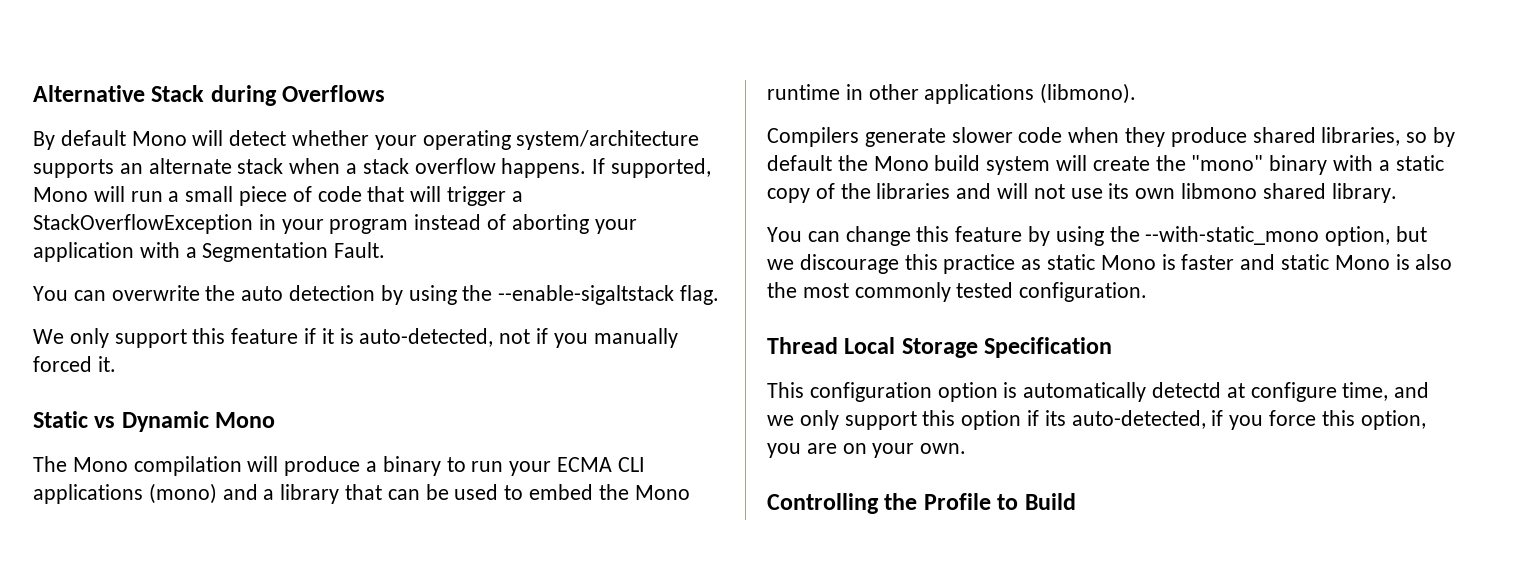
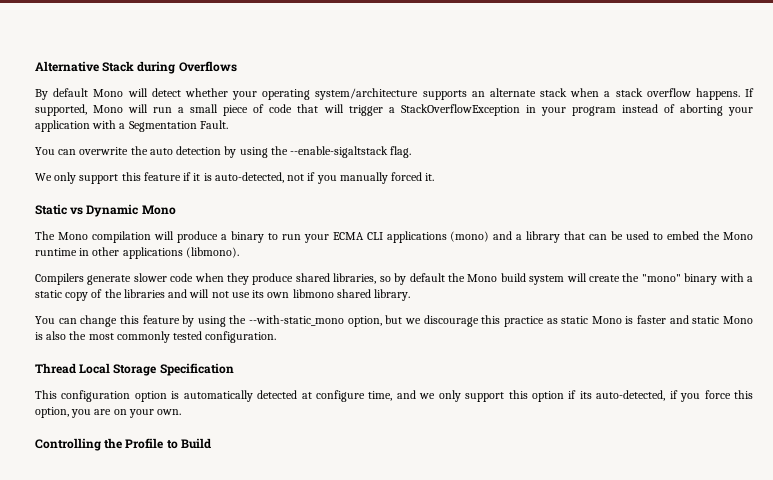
- This configuration option is automatically detectd at configure time, and we only support this option if its auto-detected, if you force this option, you are on your own.
+ This configuration option is automatically detected at configure time, and we only support this option if its auto-detected, if you force this option, you are on your own.

